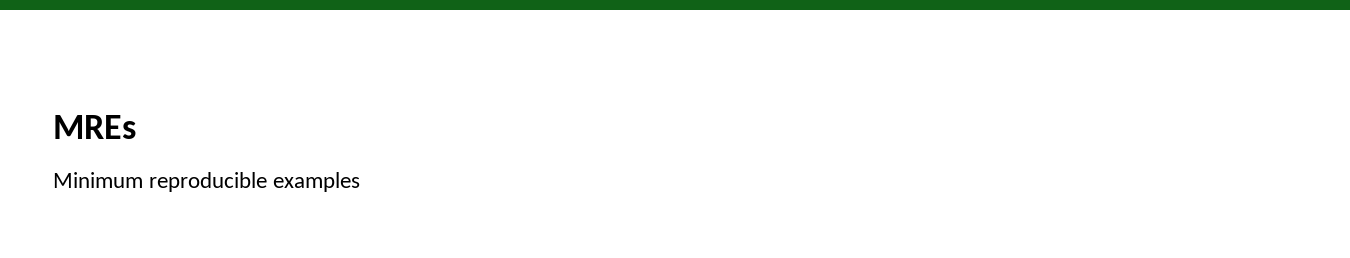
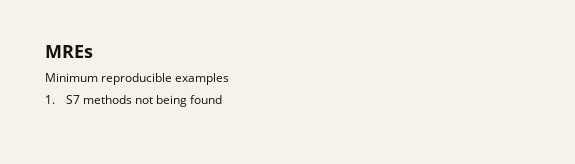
+ 1. S7 methods not being found

